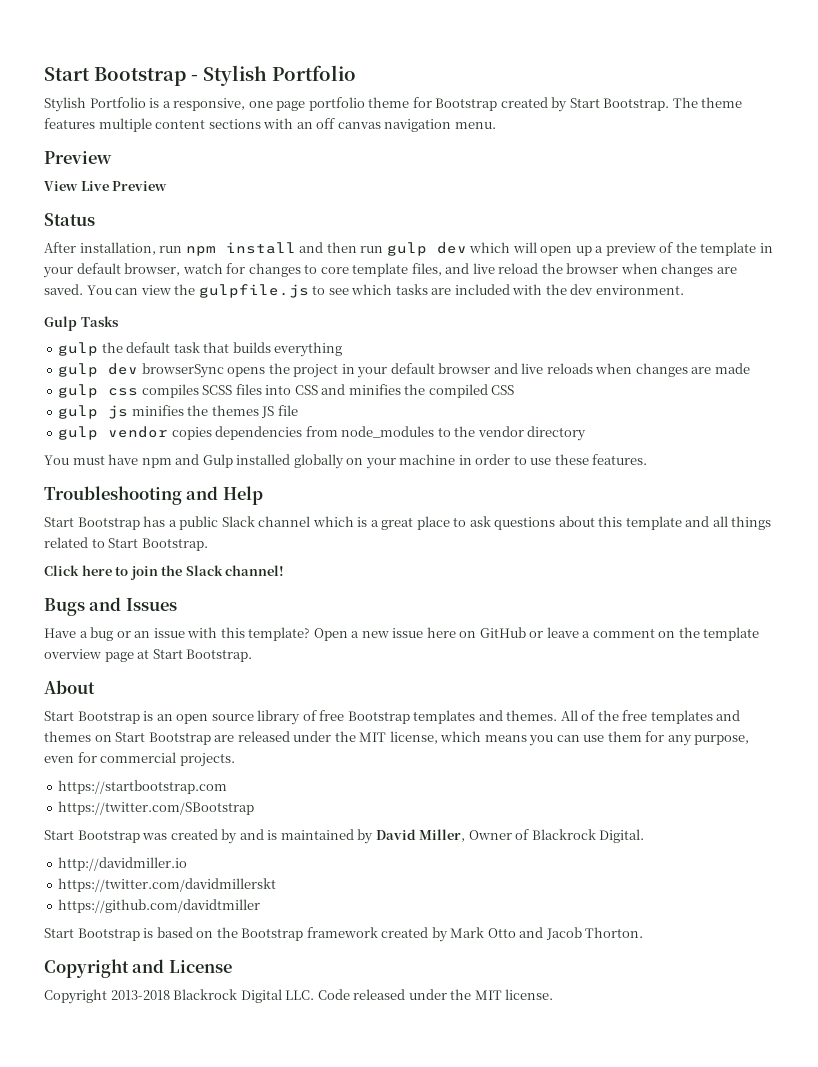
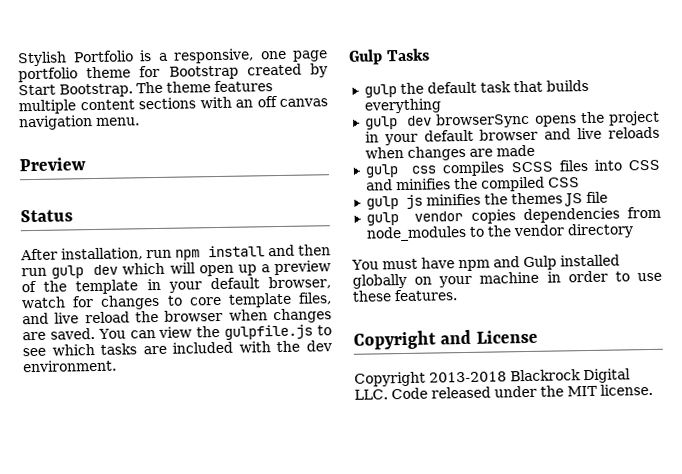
- Start Bootstrap - Stylish Portfolio
- View Live Preview
- Troubleshooting and Help
- Start Bootstrap has a public Slack channel which is a great place to ask questions about this template and all things related to Start Bootstrap.
- Click here to join the Slack channel!
- Bugs and Issues
- Have a bug or an issue with this template? Open a new issue here on GitHub or leave a comment on the template overview page at Start Bootstrap.
- About
- Start Bootstrap is an open source library of free Bootstrap templates and themes. All of the free templates and themes on Start Bootstrap are released under the MIT license, which means you can use them for any purpose, even for commercial projects.
- https://startbootstrap.com
- https://twitter.com/SBootstrap
- Start Bootstrap was created by and is maintained by David Miller, Owner of Blackrock Digital.
- http://davidmiller.io
- https://twitter.com/davidmillerskt
- https://github.com/davidtmiller
- Start Bootstrap is based on the Bootstrap framework created by Mark Otto and Jacob Thorton.

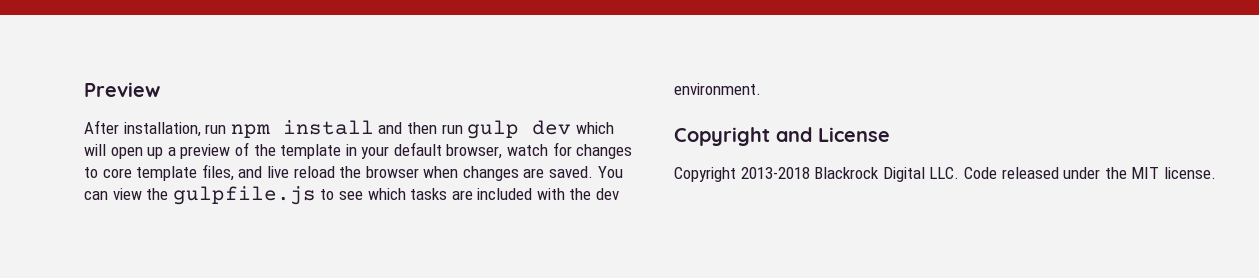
- Stylish Portfolio is a responsive, one page portfolio theme for Bootstrap created by Start Bootstrap. The theme features multiple content sections with an off canvas navigation menu.
- Status
- Gulp Tasks
- gulp the default task that builds everything
- gulp dev browserSync opens the project in your default browser and live reloads when changes are made
- gulp css compiles SCSS files into CSS and minifies the compiled CSS
- gulp js minifies the themes JS file
- gulp vendor copies dependencies from node_modules to the vendor directory
- You must have npm and Gulp installed globally on your machine in order to use these features.

